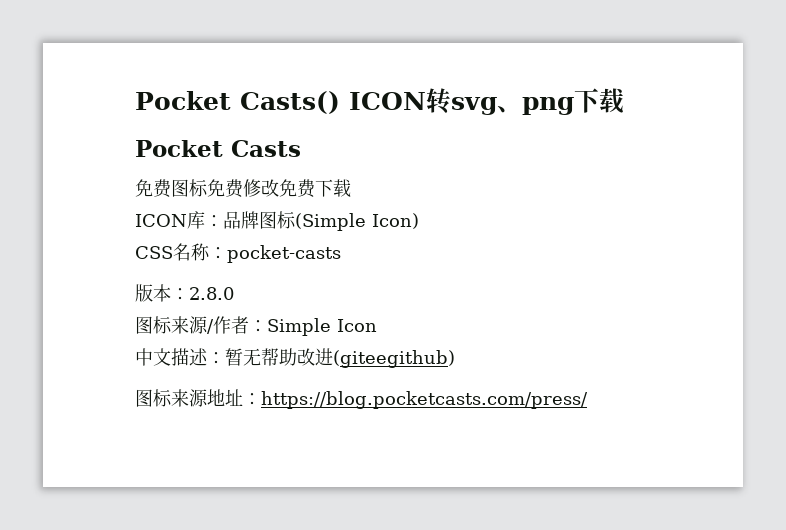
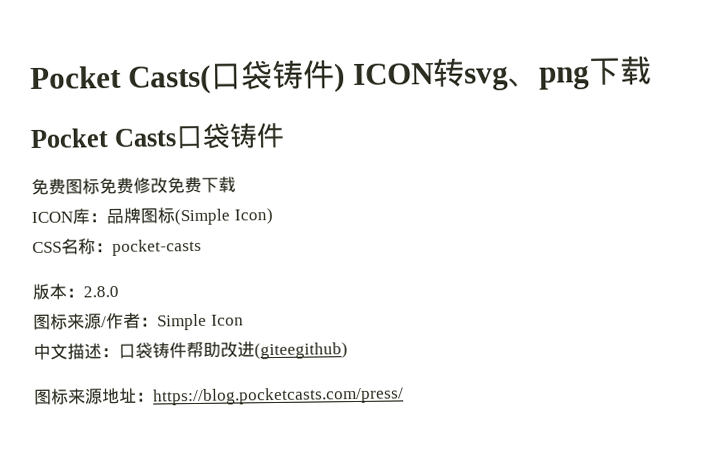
- Pocket Casts() ICON转svg、png下载
+ Pocket Casts(口袋铸件) ICON转svg、png下载
- Pocket Casts
+ Pocket Casts口袋铸件
- 中文描述：暂无帮助改进(giteegithub)
+ 中文描述：口袋铸件帮助改进(giteegithub)

